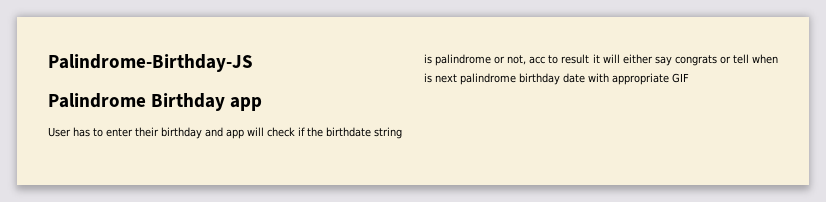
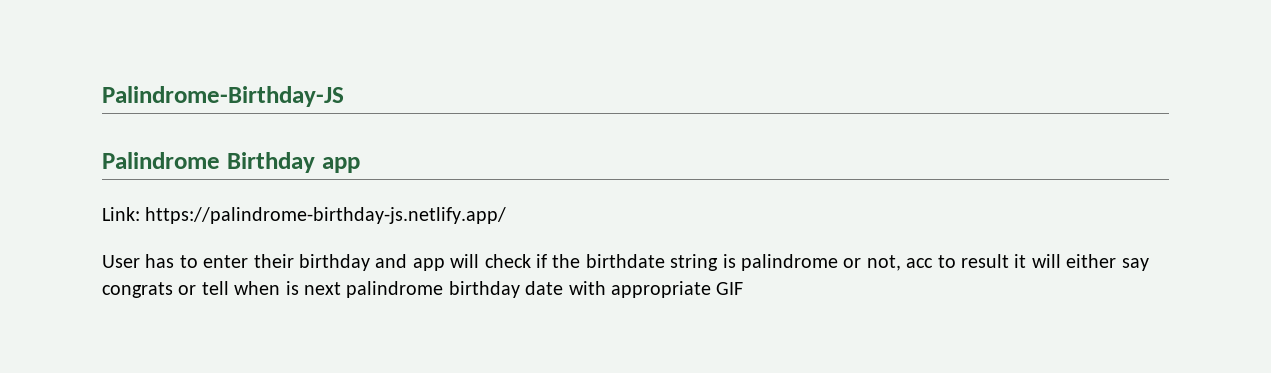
+ Link: https://palindrome-birthday-js.netlify.app/

